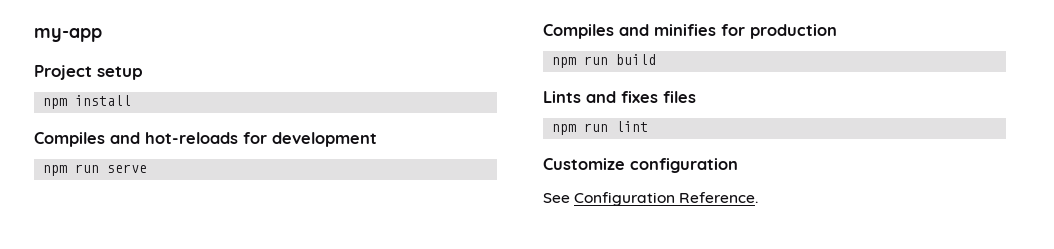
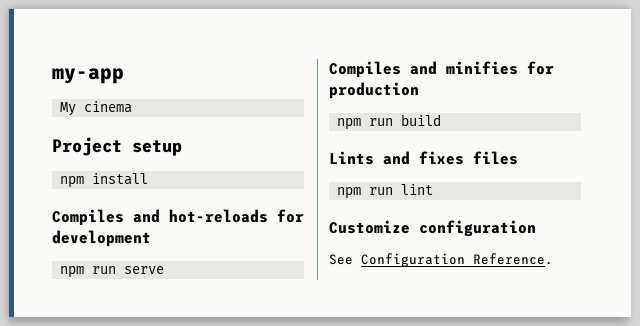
+ My cinema

